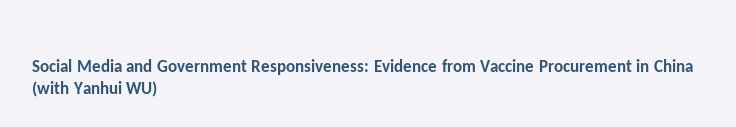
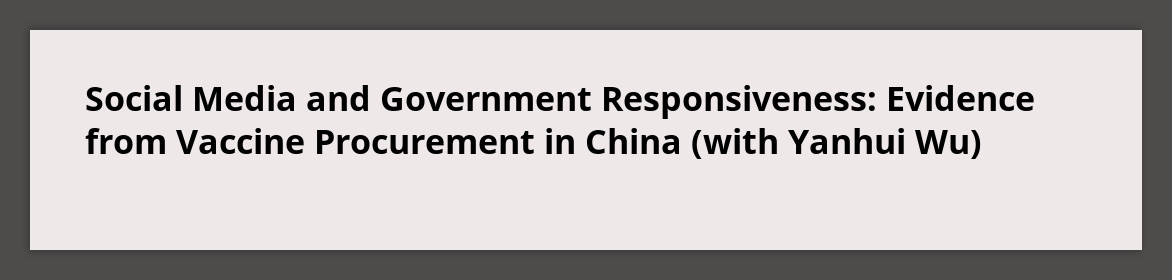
- Social Media and Government Responsiveness: Evidence from Vaccine Procurement in China (with Yanhui WU)
+ Social Media and Government Responsiveness: Evidence from Vaccine Procurement in China (with Yanhui Wu)

